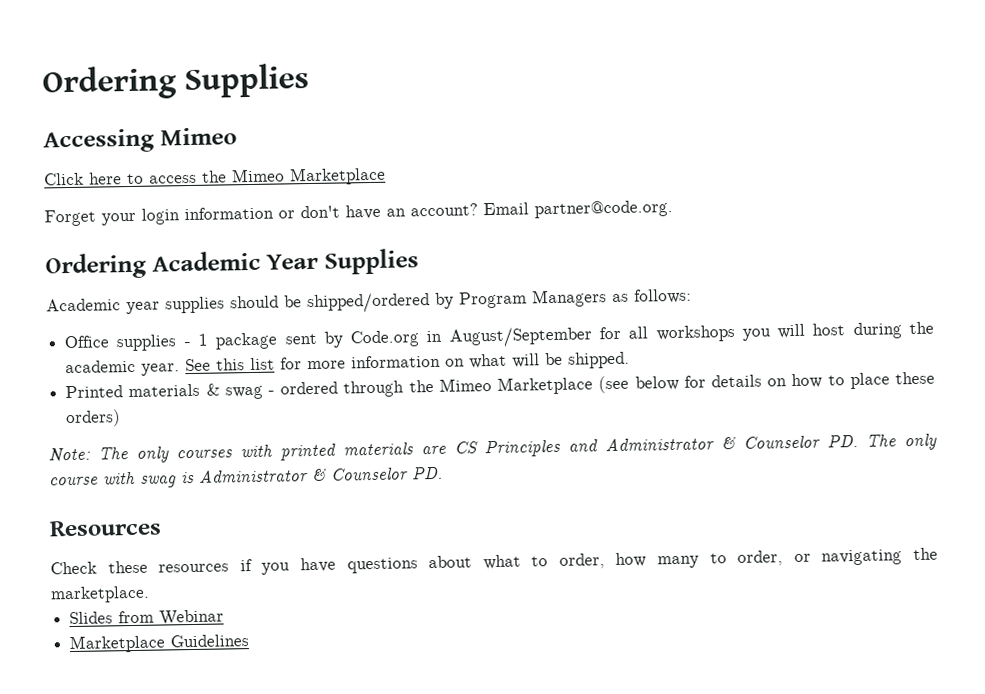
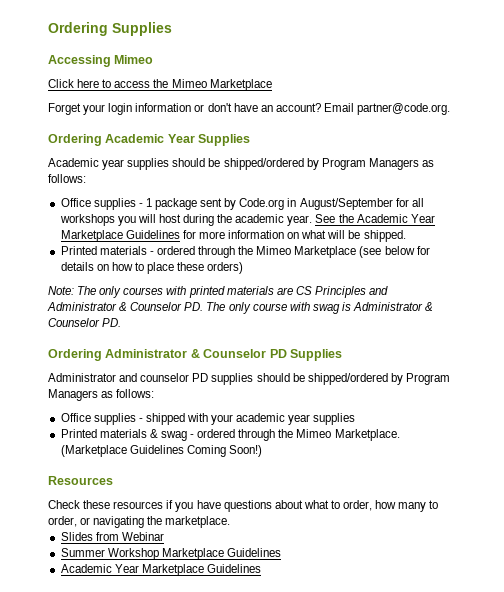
- See this list for more information on what will be shipped.
+ See the Academic Year Marketplace Guidelines for more information on what will be shipped.
- Printed materials & swag - ordered through the Mimeo Marketplace (see below for details on how to place these orders)
+ Printed materials - ordered through the Mimeo Marketplace (see below for details on how to place these orders)
+ Ordering Administrator & Counselor PD Supplies
+ Administrator and counselor PD supplies should be shipped/ordered by Program Managers as follows:
+ Office supplies - shipped with your academic year supplies
+ Printed materials & swag - ordered through the Mimeo Marketplace. (Marketplace Guidelines Coming Soon!)
- Marketplace Guidelines
+ Summer Workshop Marketplace Guidelines
+ Academic Year Marketplace Guidelines

